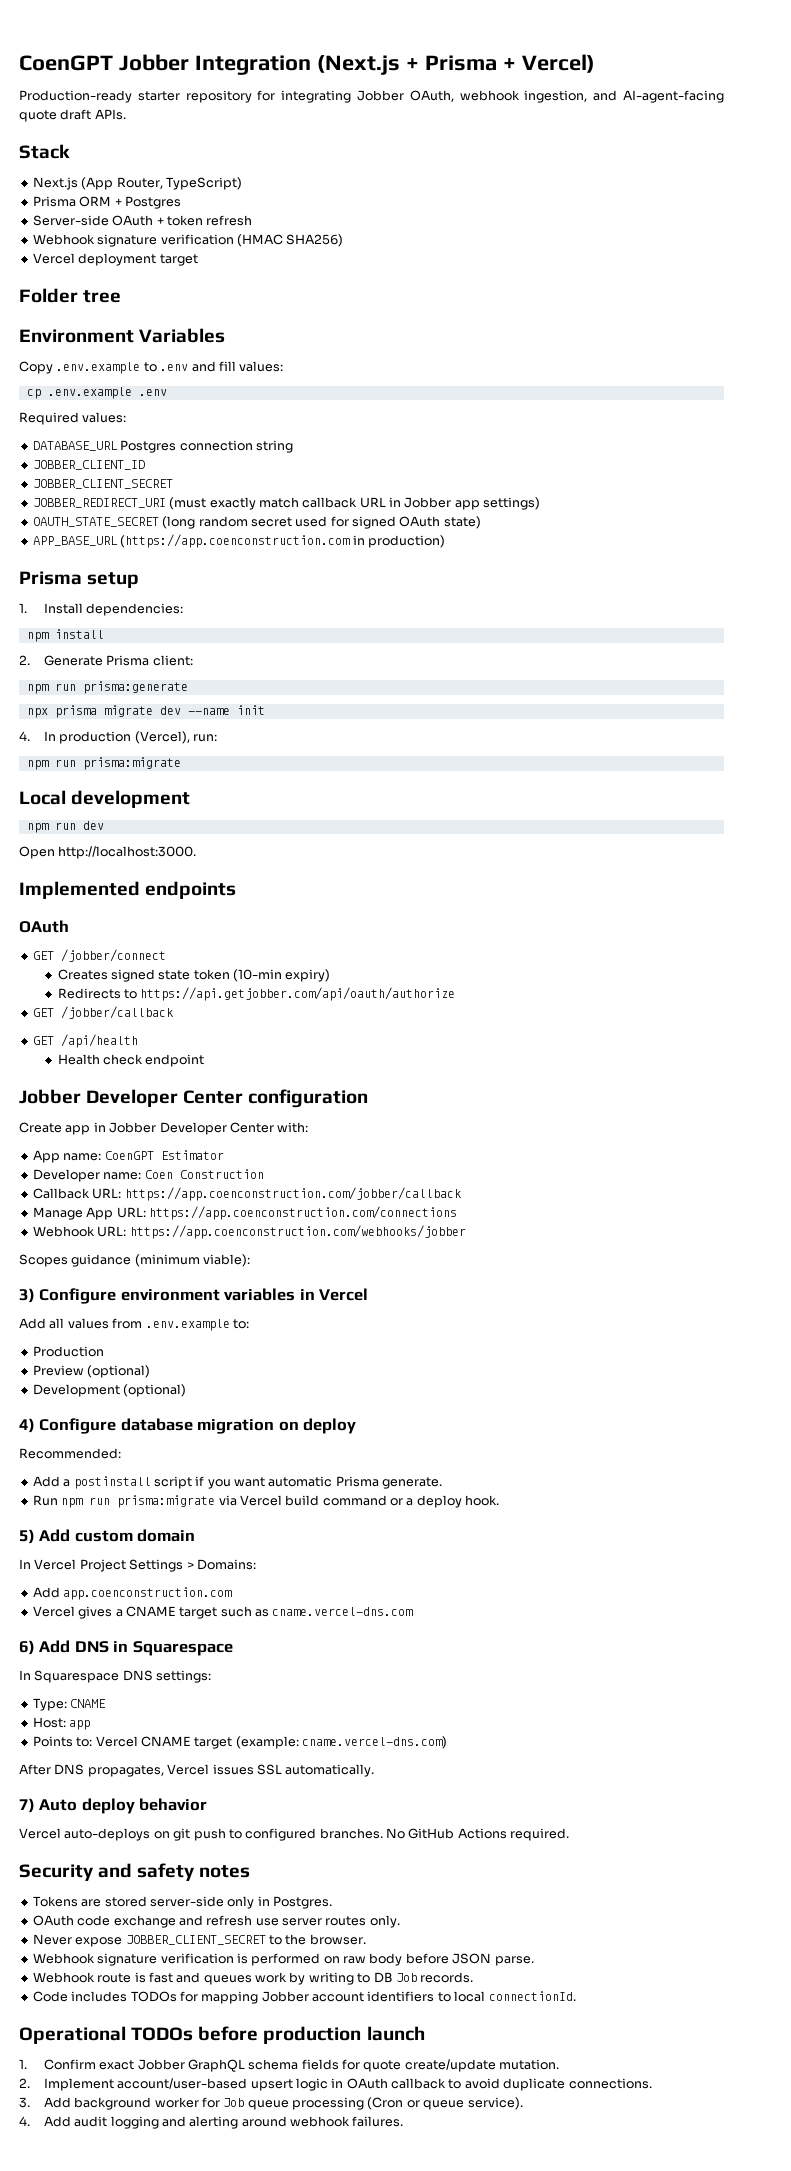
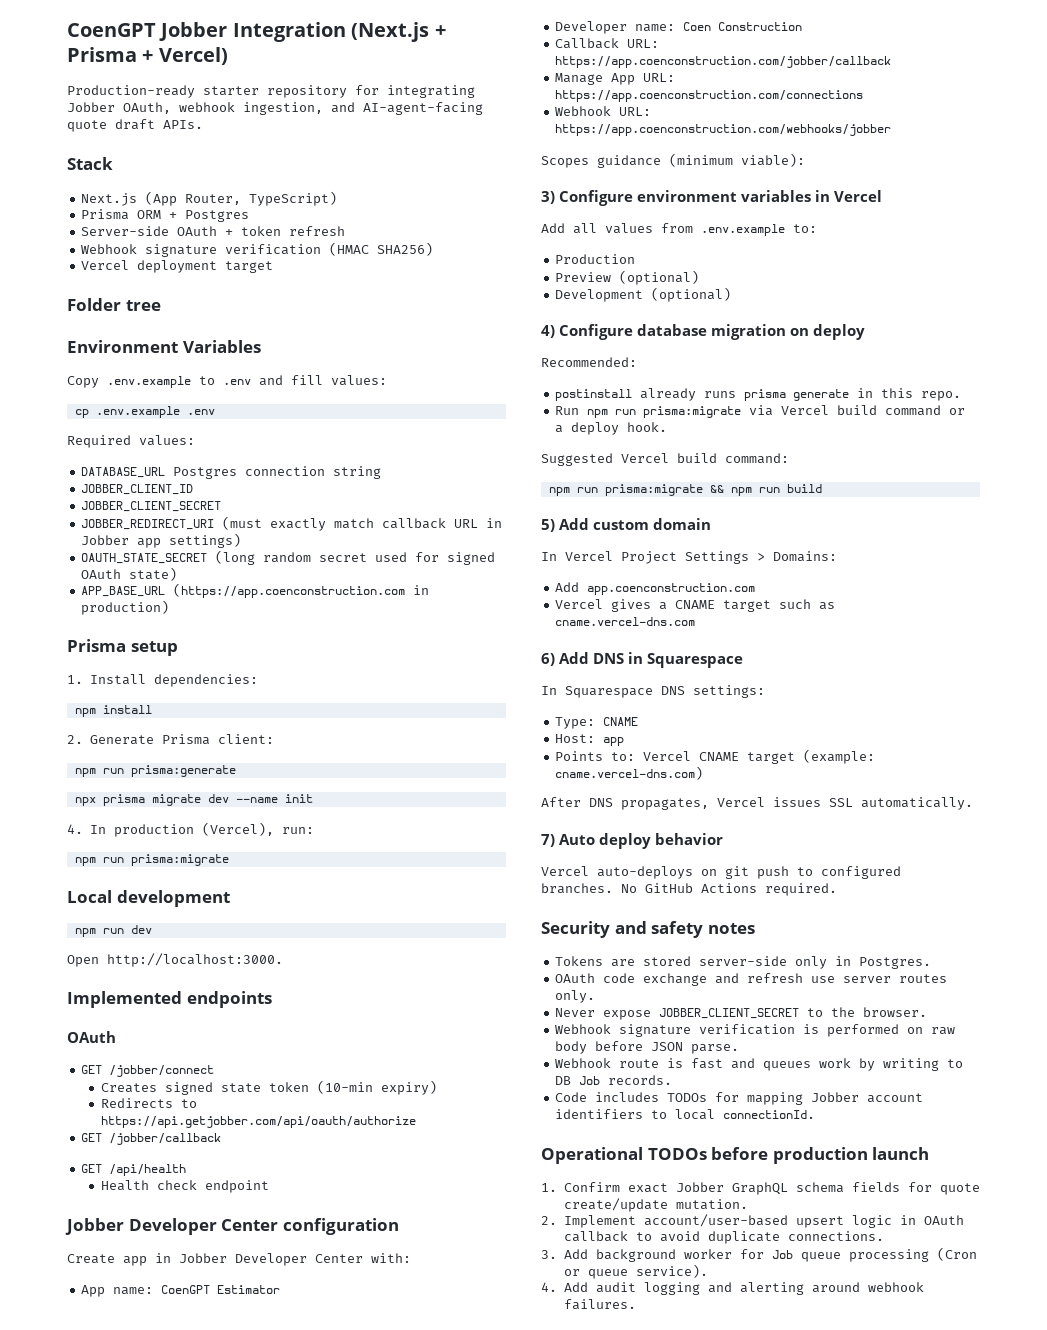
- Add a postinstall script if you want automatic Prisma generate.
+ postinstall already runs prisma generate in this repo.
+ Suggested Vercel build command:
+ npm run prisma:migrate && npm run build

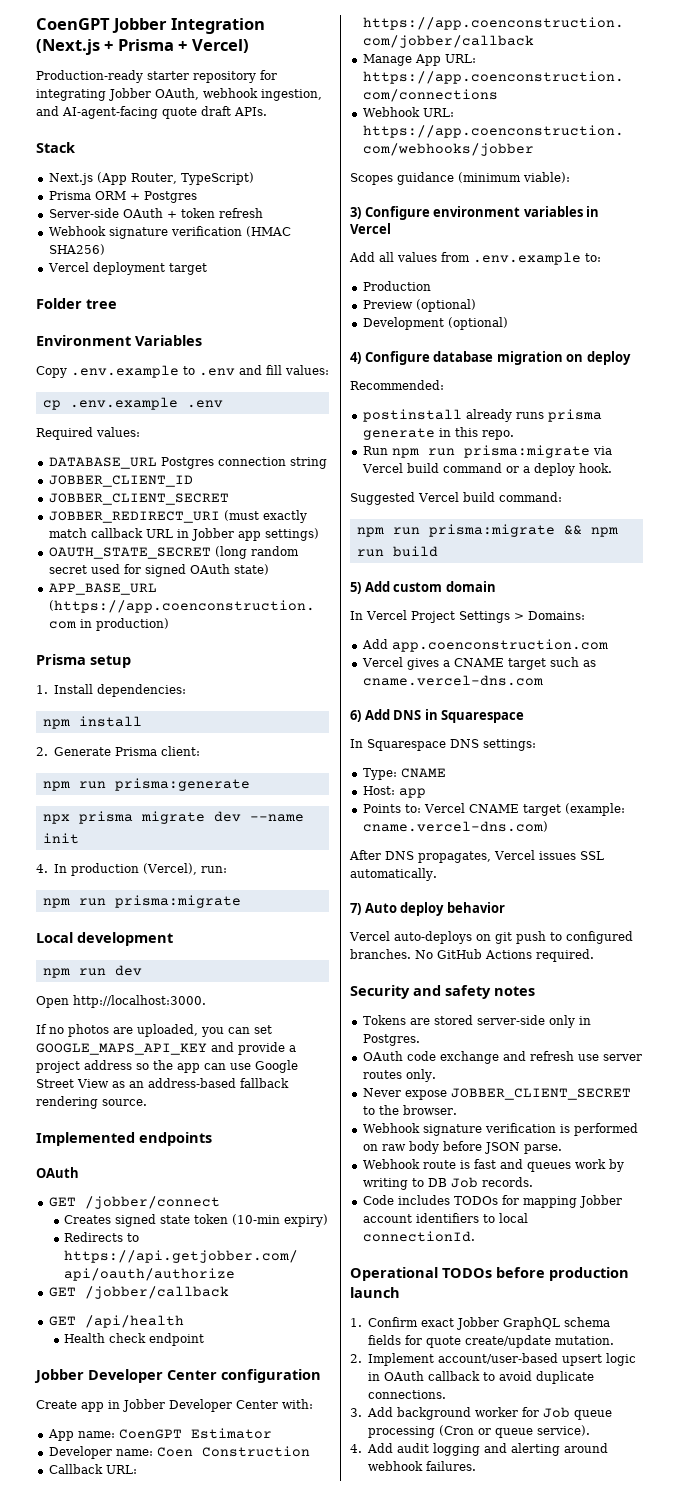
+ If no photos are uploaded, you can set GOOGLE_MAPS_API_KEY and provide a project address so the app can use Google Street View as an address-based fallback rendering source.

